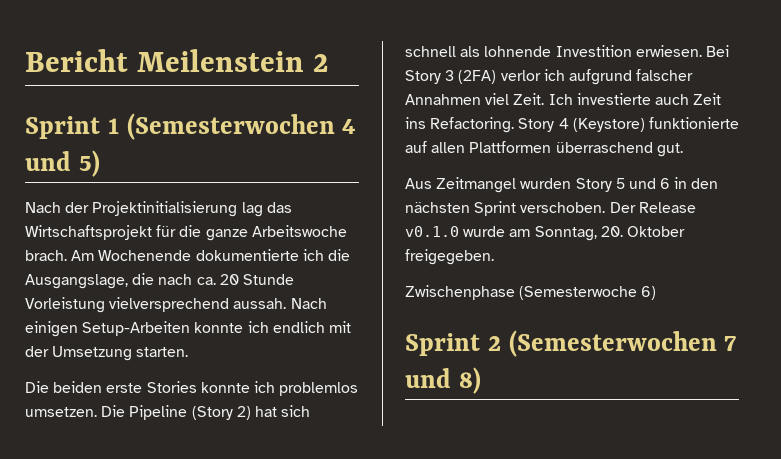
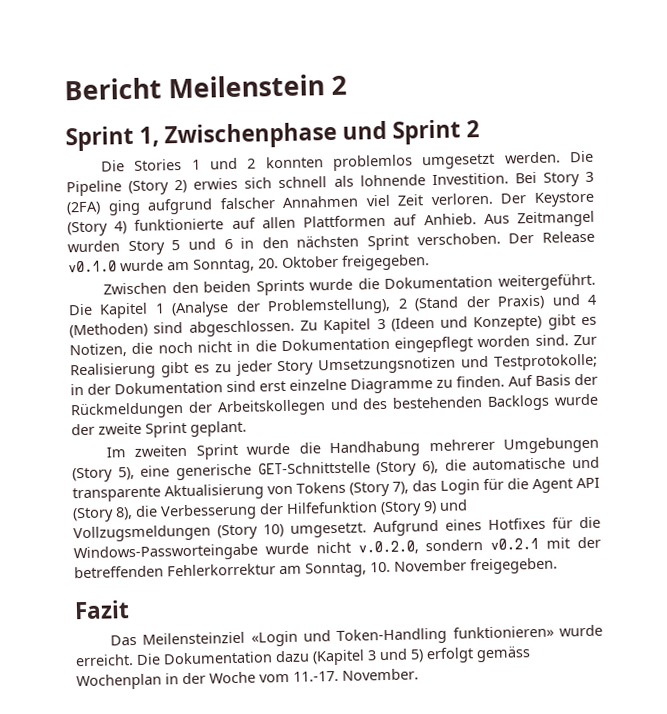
- Sprint 1 (Semesterwochen 4 und 5)
- Nach der Projektinitialisierung lag das Wirtschaftsprojekt für die ganze Arbeitswoche brach. Am Wochenende dokumentierte ich die Ausgangslage, die nach ca. 20 Stunde Vorleistung vielversprechend aussah. Nach einigen Setup-Arbeiten konnte ich endlich mit der Umsetzung starten.
- Die beiden erste Stories konnte ich problemlos umsetzen.
+ Sprint 1, Zwischenphase und Sprint 2
+ Die Stories 1 und 2 konnten problemlos umgesetzt werden.
- Die Pipeline (Story 2) hat sich schnell als lohnende Investition erwiesen.
+ Die Pipeline (Story 2) erwies sich schnell als lohnende Investition.
- Bei Story 3 (2FA) verlor ich aufgrund falscher Annahmen viel Zeit. Ich investierte auch Zeit ins Refactoring. Story 4 (Keystore) funktionierte auf allen Plattformen überraschend gut.
- Aus Zeitmangel wurden Story 5 und 6 in den nächsten Sprint verschoben.
+ Bei Story 3 (2FA) ging aufgrund falscher Annahmen viel Zeit verloren. Der Keystore (Story 4) funktionierte auf allen Plattformen auf Anhieb. Aus Zeitmangel wurden Story 5 und 6 in den nächsten Sprint verschoben.
- Zwischenphase (Semesterwoche 6)
- Sprint 2 (Semesterwochen 7 und 8)
+ Zwischen den beiden Sprints wurde die Dokumentation weitergeführt. Die Kapitel 1 (Analyse der Problemstellung), 2 (Stand der Praxis) und 4 (Methoden) sind abgeschlossen. Zu Kapitel 3 (Ideen und Konzepte) gibt es Notizen, die noch nicht in die Dokumentation eingepflegt worden sind. Zur Realisierung gibt es zu jeder Story Umsetzungsnotizen und Testprotokolle; in der Dokumentation sind erst einzelne Diagramme zu finden. Auf Basis der Rückmeldungen der Arbeitskollegen und des bestehenden Backlogs wurde der zweite Sprint geplant.
+ Im zweiten Sprint wurde die Handhabung mehrerer Umgebungen (Story 5), eine generische GET-Schnittstelle (Story 6), die automatische und transparente Aktualisierung von Tokens (Story 7), das Login für die Agent API (Story 8), die Verbesserung der Hilfefunktion (Story 9) und Vollzugsmeldungen (Story 10) umgesetzt. Aufgrund eines Hotfixes für die Windows-Passworteingabe wurde nicht v.0.2.0, sondern v0.2.1 mit der betreffenden Fehlerkorrektur am Sonntag, 10. November freigegeben.
+ Fazit
+ Das Meilensteinziel «Login und Token-Handling funktionieren» wurde erreicht. Die Dokumentation dazu (Kapitel 3 und 5) erfolgt gemäss Wochenplan in der Woche vom 11.-17. November.

